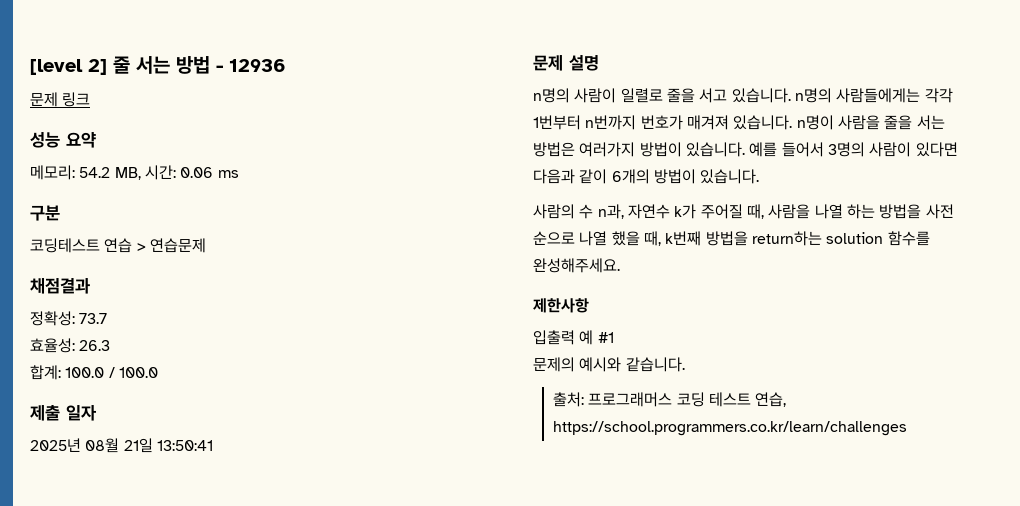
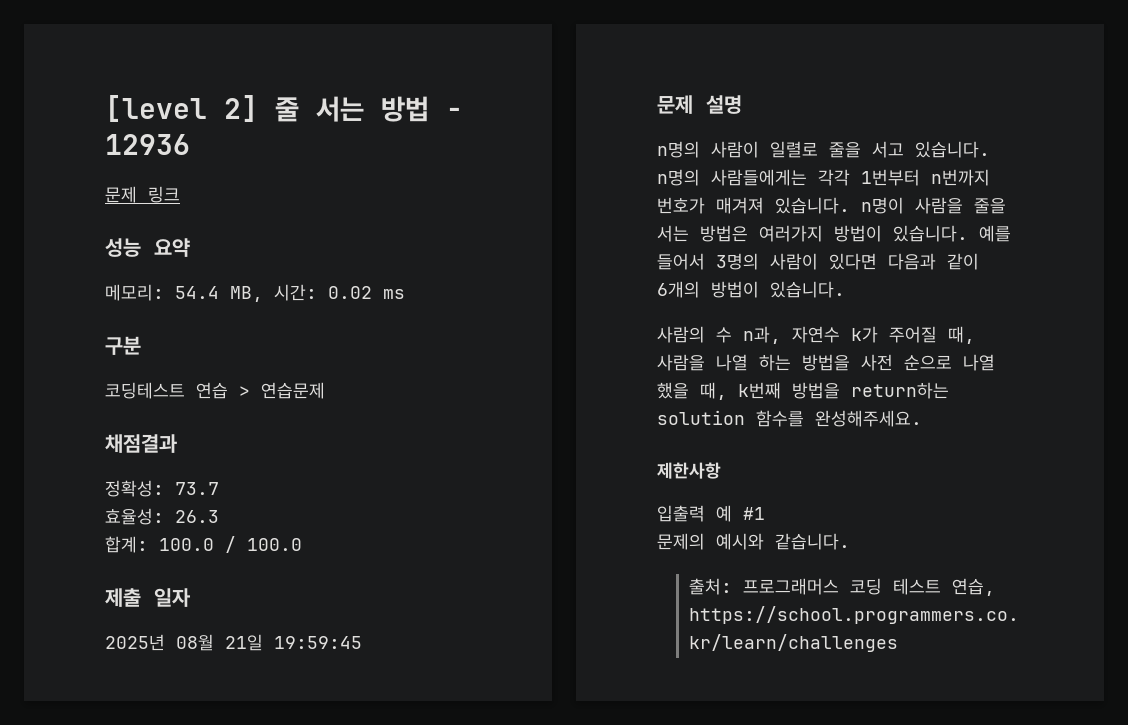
- 메모리: 54.2 MB, 시간: 0.06 ms
+ 메모리: 54.4 MB, 시간: 0.02 ms
- 2025년 08월 21일 13:50:41
+ 2025년 08월 21일 19:59:45

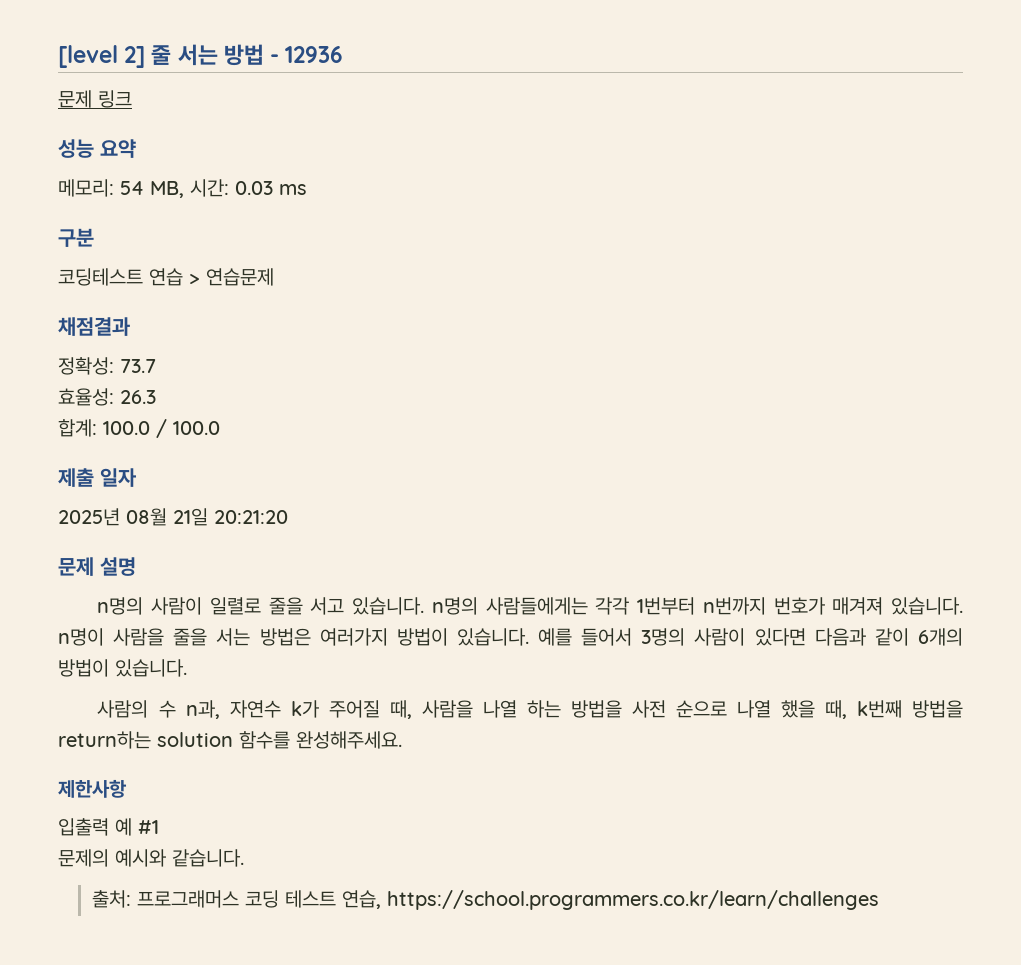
- 메모리: 54.4 MB, 시간: 0.02 ms
+ 메모리: 54 MB, 시간: 0.03 ms
- 2025년 08월 21일 19:59:45
+ 2025년 08월 21일 20:21:20

